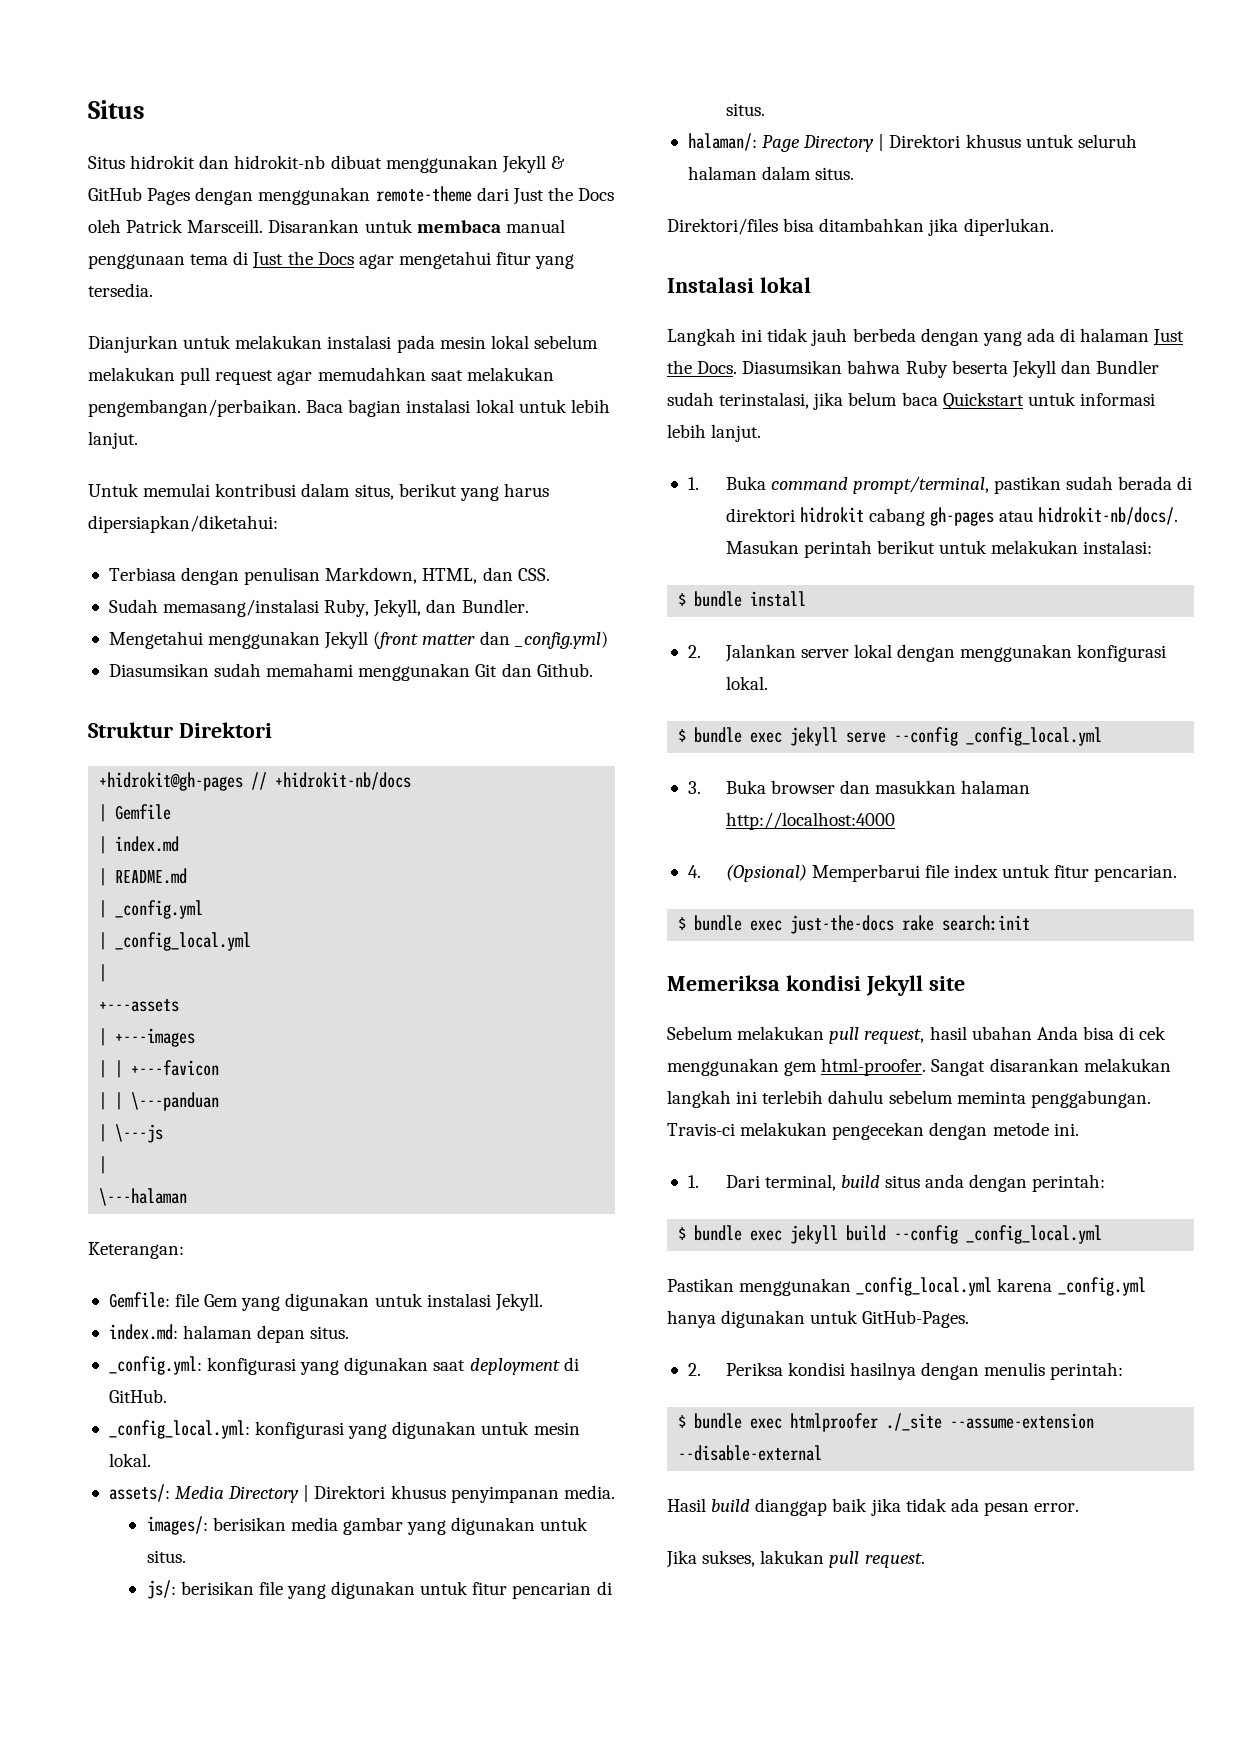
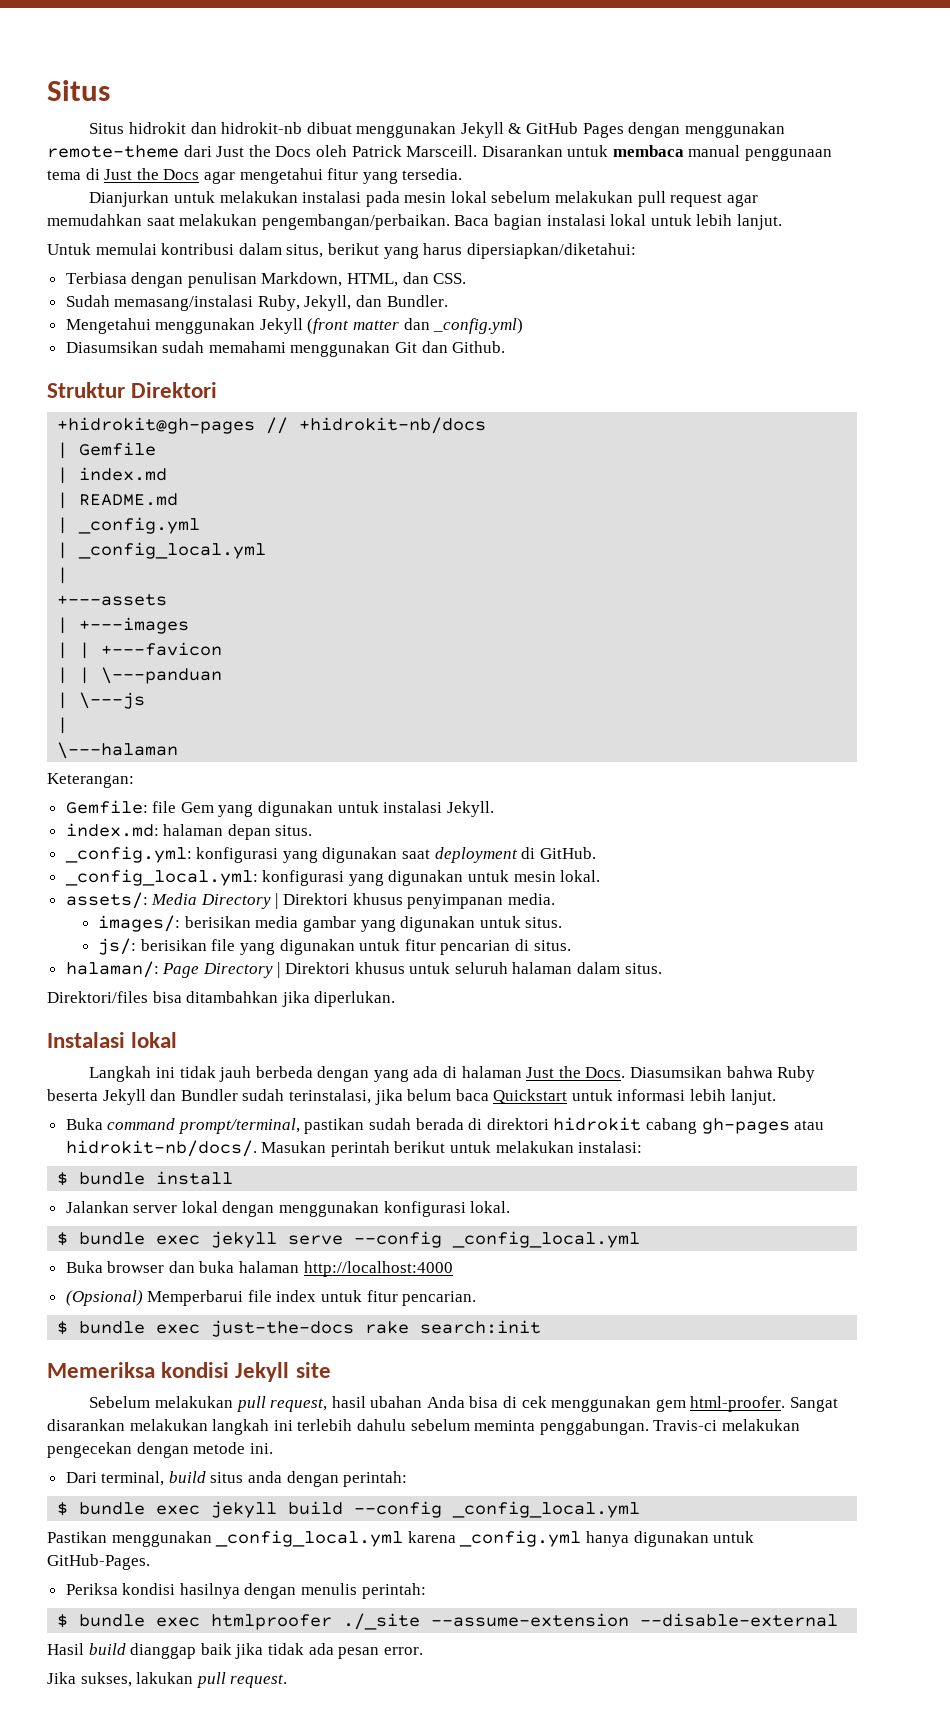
- 1. Buka command prompt/terminal, pastikan sudah berada di direktori hidrokit cabang gh-pages atau hidrokit-nb/docs/.
+ Buka command prompt/terminal, pastikan sudah berada di direktori hidrokit cabang gh-pages atau hidrokit-nb/docs/.
- 2. Jalankan server lokal dengan menggunakan konfigurasi lokal.
+ Jalankan server lokal dengan menggunakan konfigurasi lokal.
- 3. Buka browser dan masukkan halaman http://localhost:4000
+ Buka browser dan buka halaman http://localhost:4000
- 4. (Opsional) Memperbarui file index untuk fitur pencarian.
+ (Opsional) Memperbarui file index untuk fitur pencarian.
- 1. Dari terminal, build situs anda dengan perintah:
+ Dari terminal, build situs anda dengan perintah:
- 2. Periksa kondisi hasilnya dengan menulis perintah:
+ Periksa kondisi hasilnya dengan menulis perintah:

